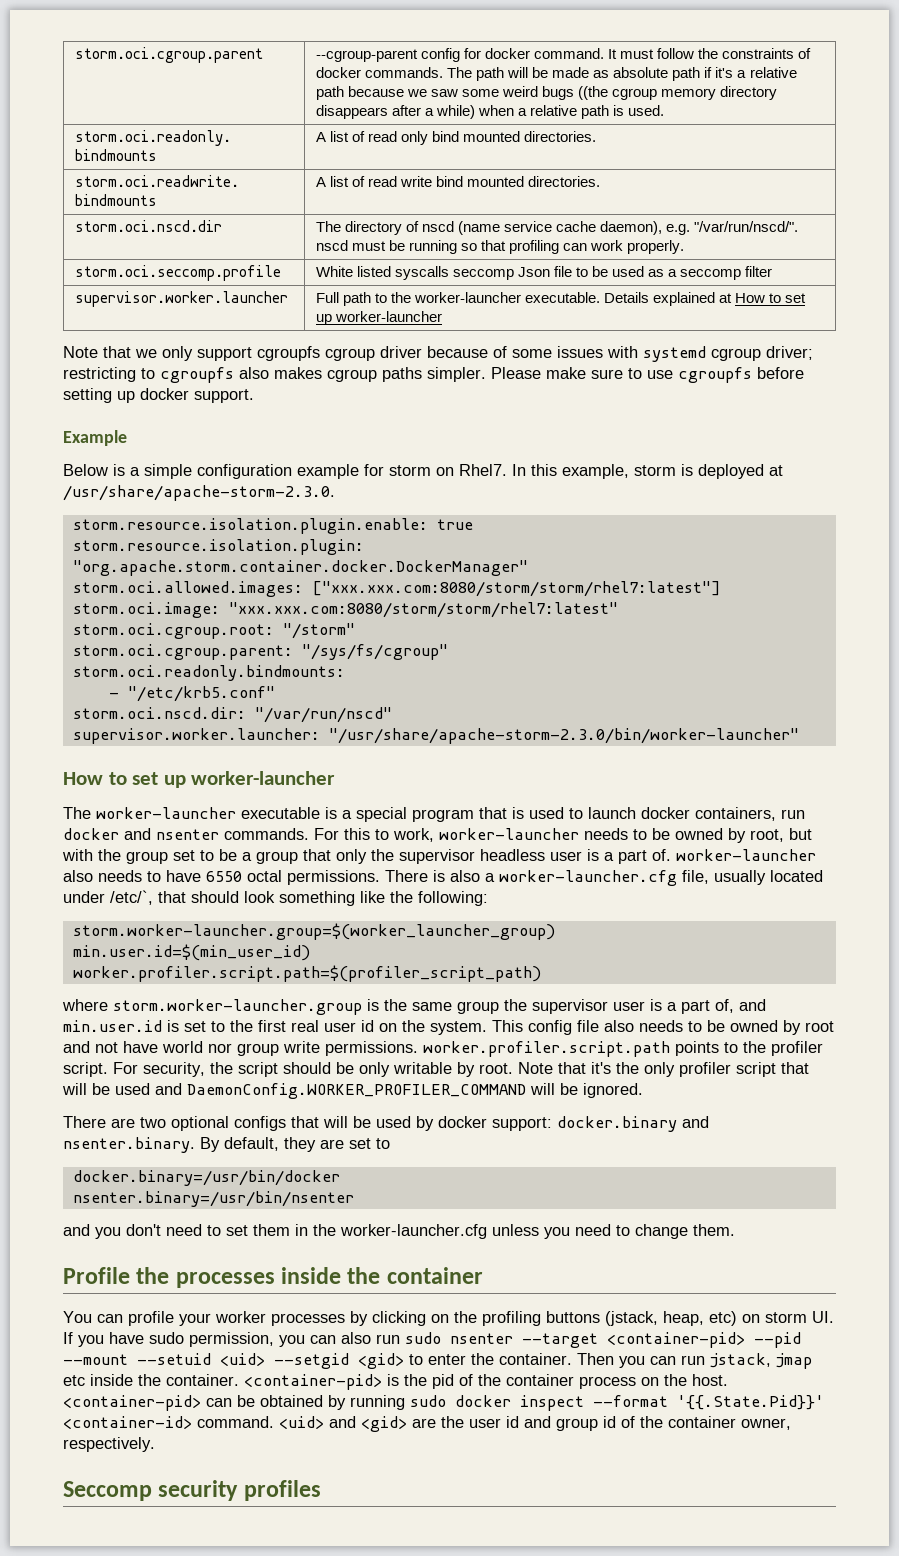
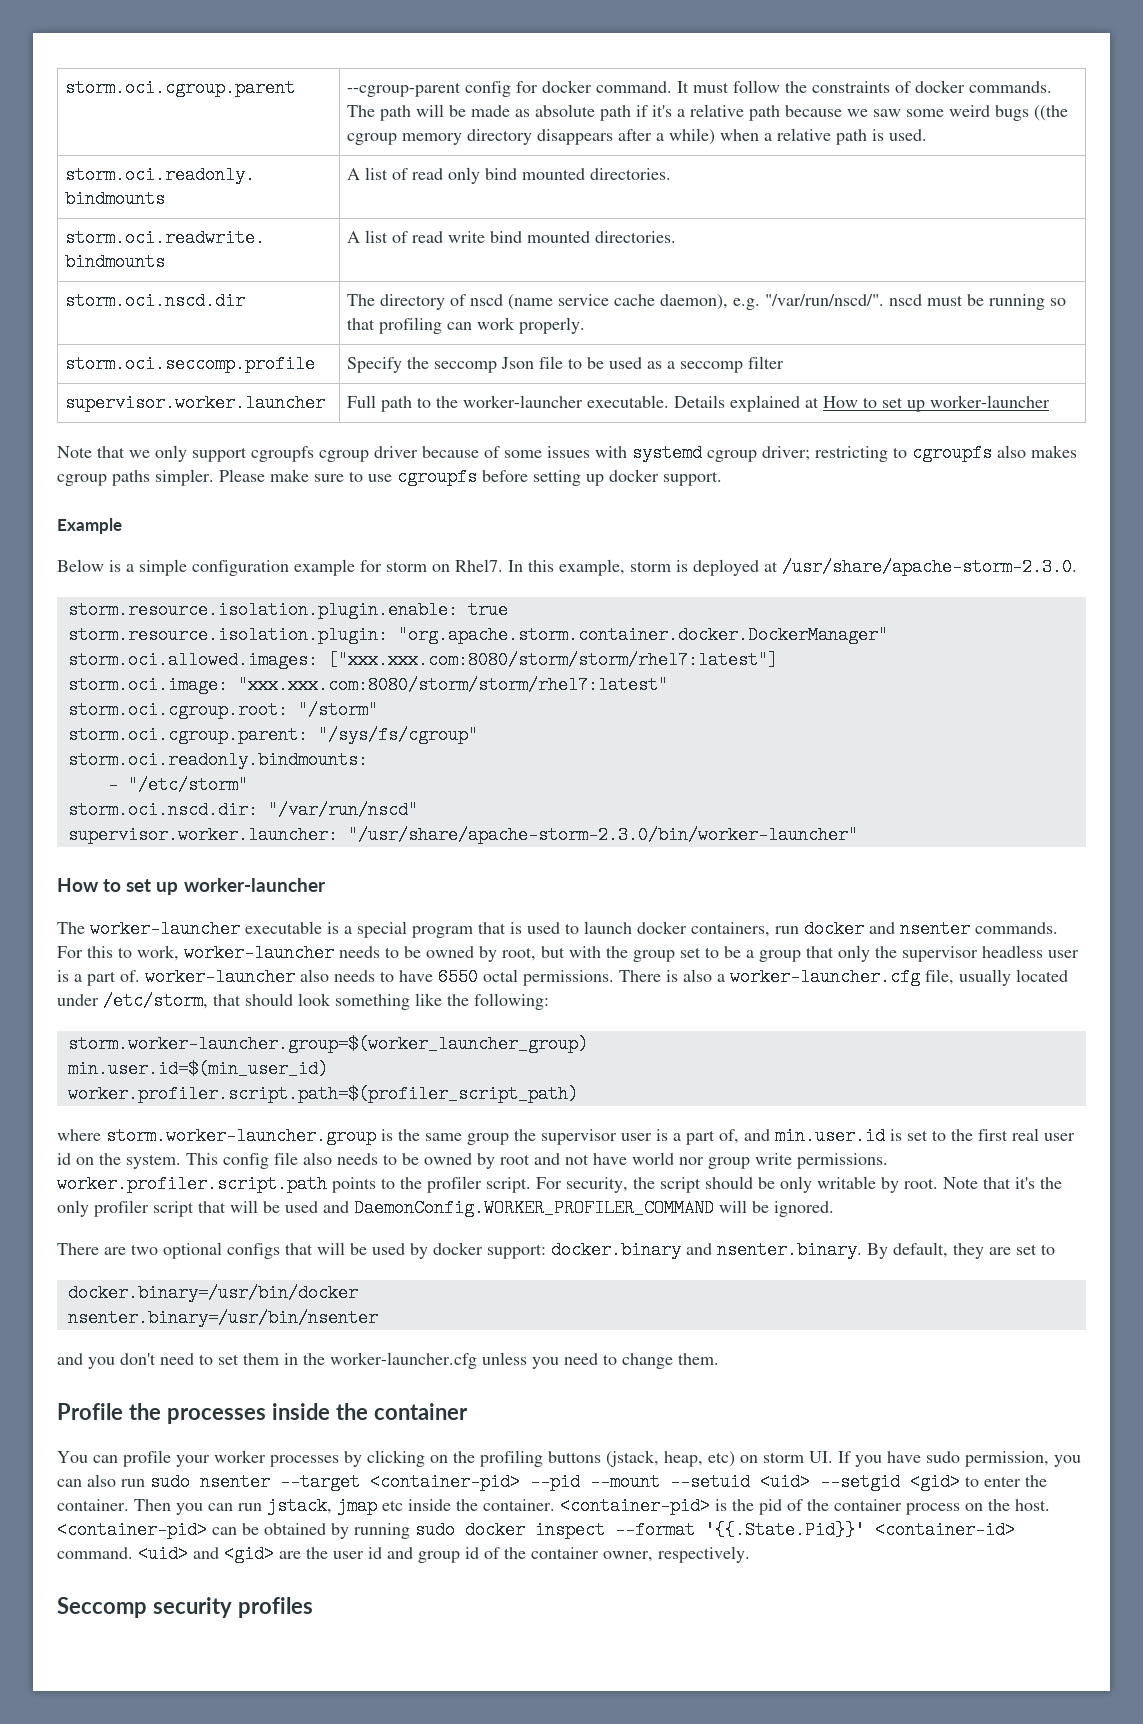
- storm.oci.seccomp.profile | White listed syscalls seccomp Json file to be used as a seccomp filter
+ storm.oci.seccomp.profile | Specify the seccomp Json file to be used as a seccomp filter
- - "/etc/krb5.conf"
+ - "/etc/storm"
- There is also a worker-launcher.cfg file, usually located under /etc/`, that should look something like the following:
+ There is also a worker-launcher.cfg file, usually located under /etc/storm, that should look something like the following:

